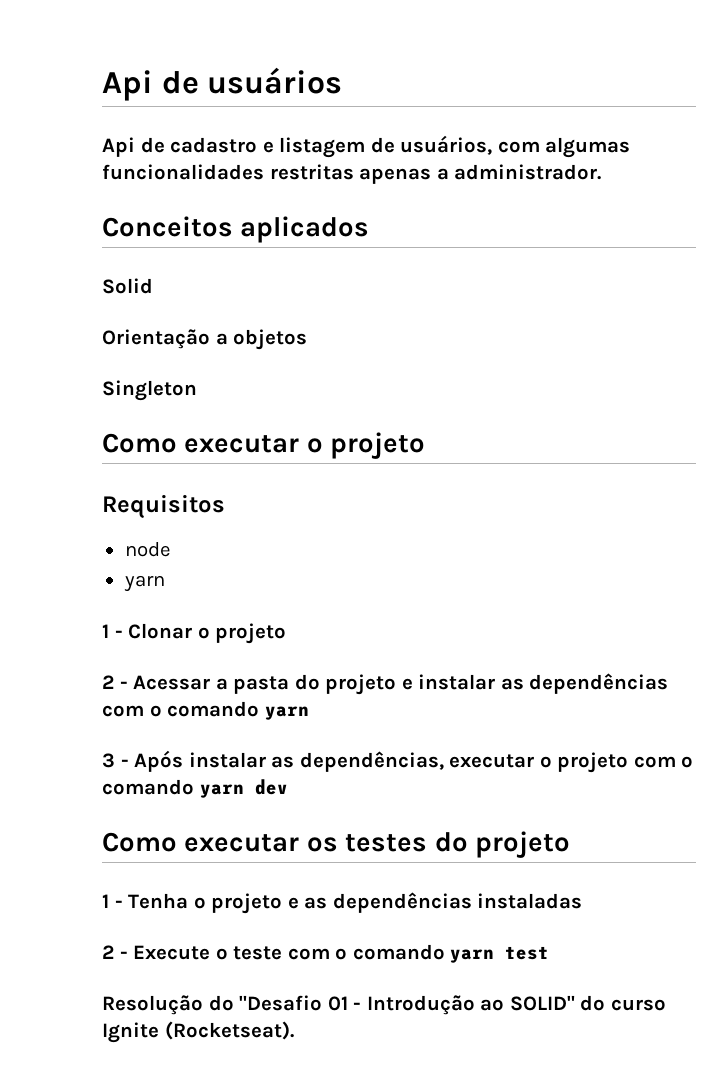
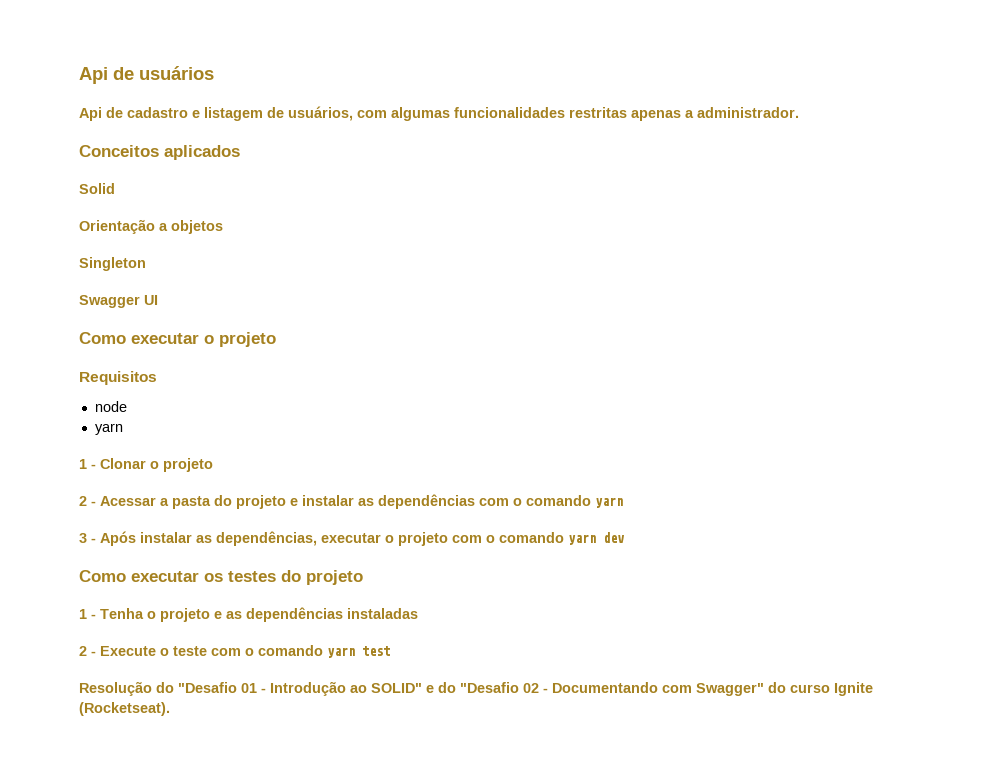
+ Swagger UI
- Resolução do "Desafio 01 - Introdução ao SOLID" do curso Ignite (Rocketseat).
+ Resolução do "Desafio 01 - Introdução ao SOLID" e do "Desafio 02 - Documentando com Swagger" do curso Ignite (Rocketseat).

